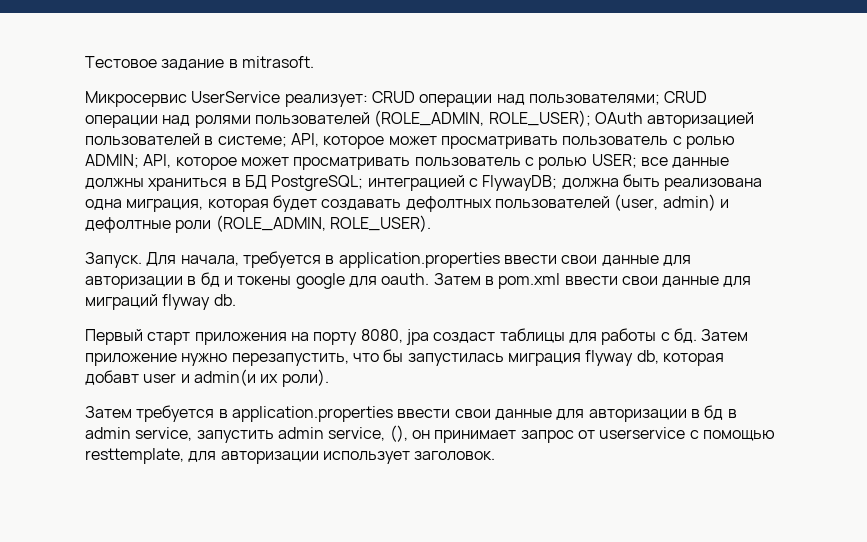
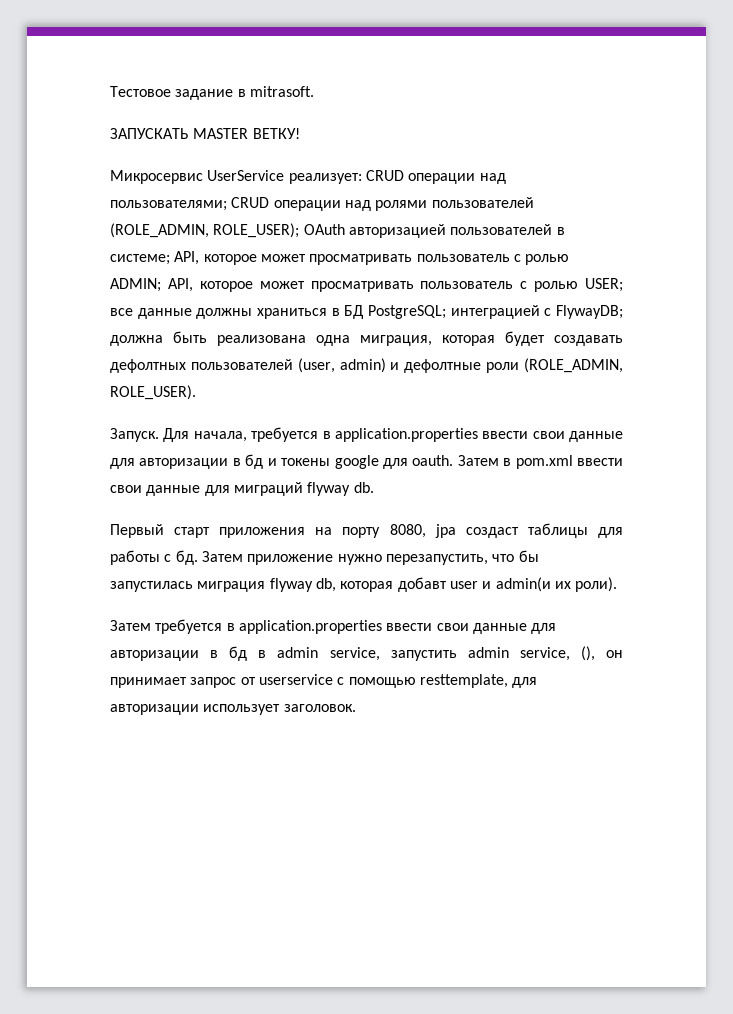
+ ЗАПУСКАТЬ MASTER ВЕТКУ!

